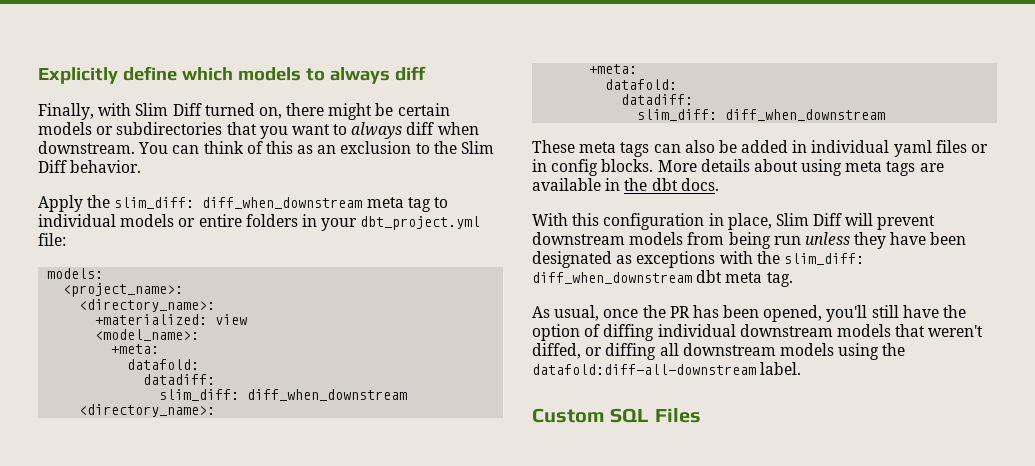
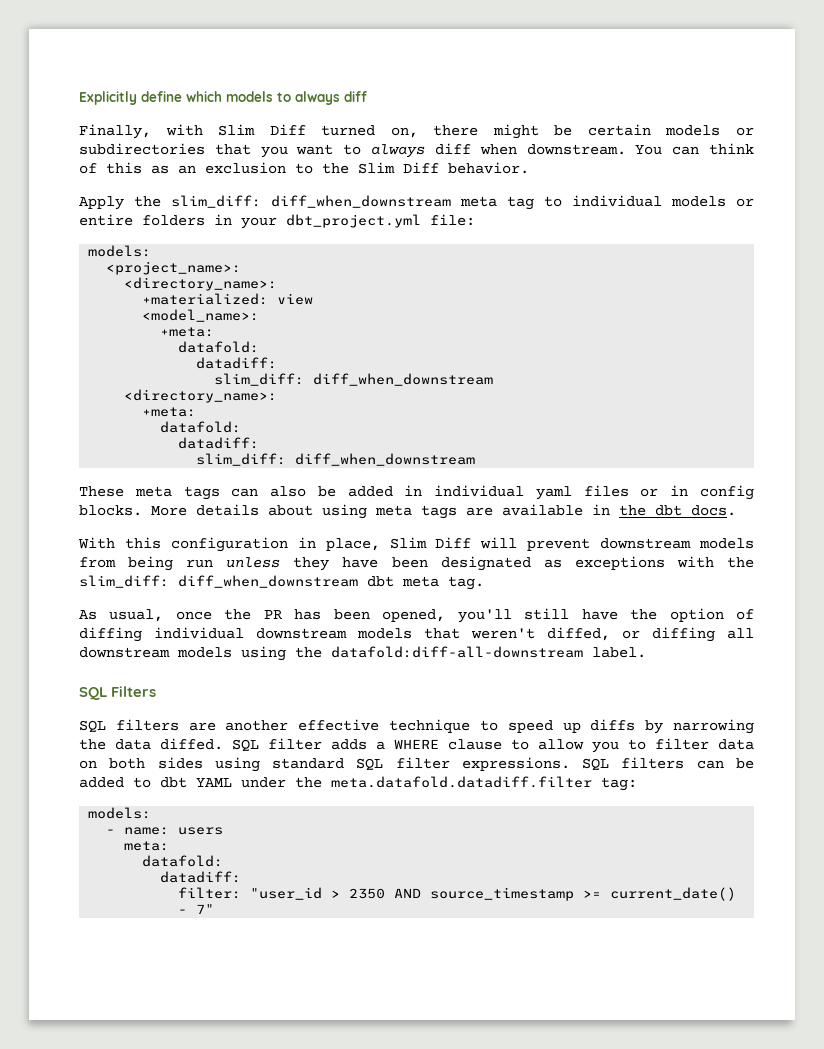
- Custom SQL Files
+ SQL Filters
+ SQL filters are another effective technique to speed up diffs by narrowing the data diffed. SQL filter adds a WHERE clause to allow you to filter data on both sides using standard SQL filter expressions. SQL filters can be added to dbt YAML under the meta.datafold.datadiff.filter tag:
+ models:
+ - name: users
+ meta:
+ datafold:
+ datadiff:
+ filter: "user_id > 2350 AND source_timestamp >= current_date() - 7"

